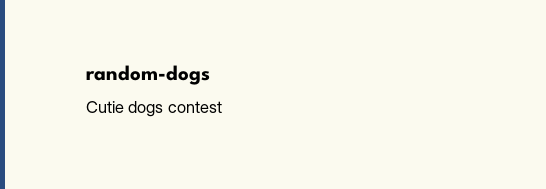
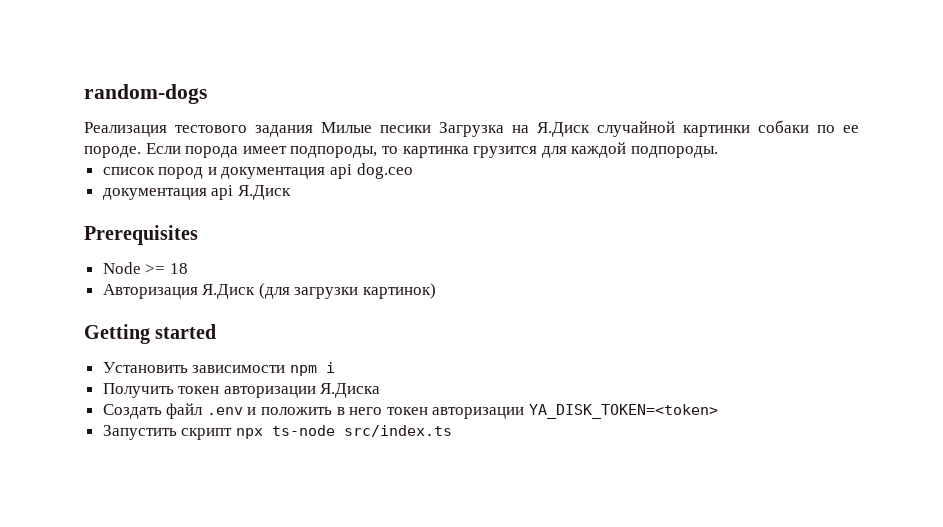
- Cutie dogs contest
+ Реализация тестового задания Милые песики Загрузка на Я.Диск случайной картинки собаки по ее породе. Если порода имеет подпороды, то картинка грузится для каждой подпороды.
+ список пород и документация api dog.ceo
+ документация api Я.Диск
+ Prerequisites
+ Node >= 18
+ Авторизация Я.Диск (для загрузки картинок)
+ Getting started
+ Установить зависимости npm i
+ Получить токен авторизации Я.Диска
+ Создать файл .env и положить в него токен авторизации YA_DISK_TOKEN=<token>
+ Запустить скрипт npx ts-node src/index.ts

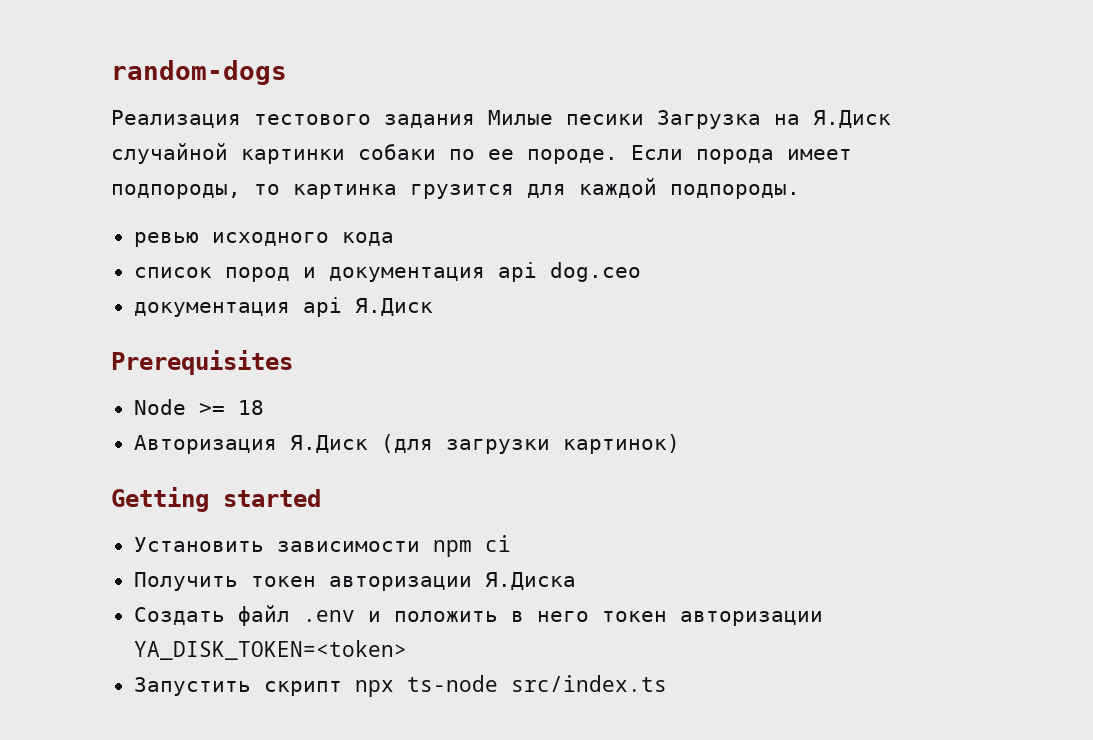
+ ревью исходного кода
- Установить зависимости npm i
+ Установить зависимости npm ci

